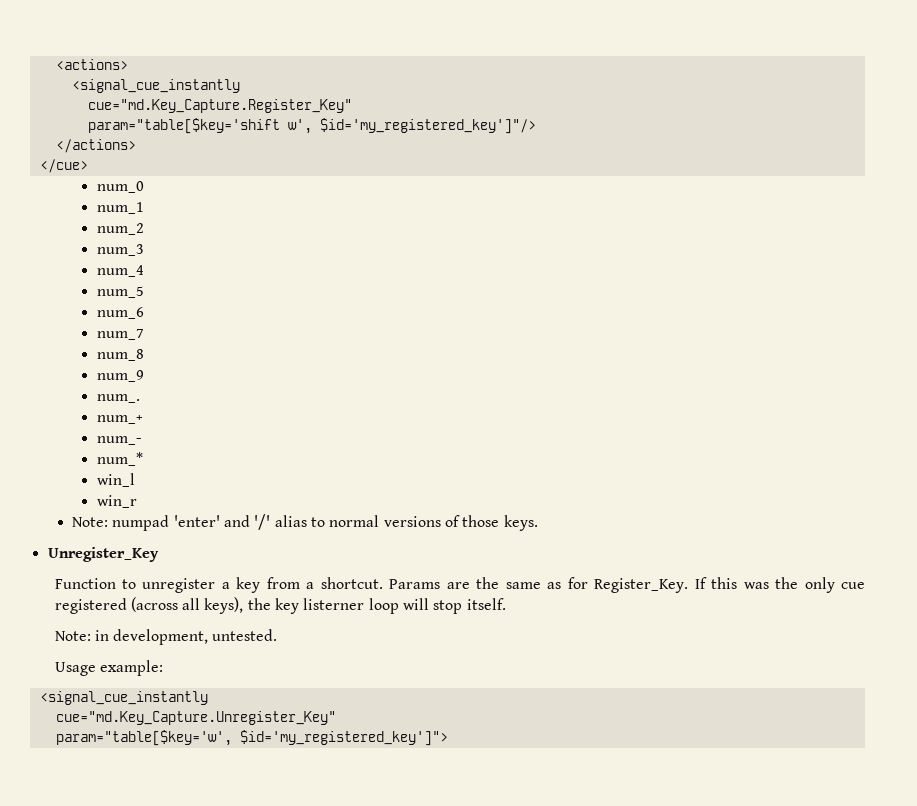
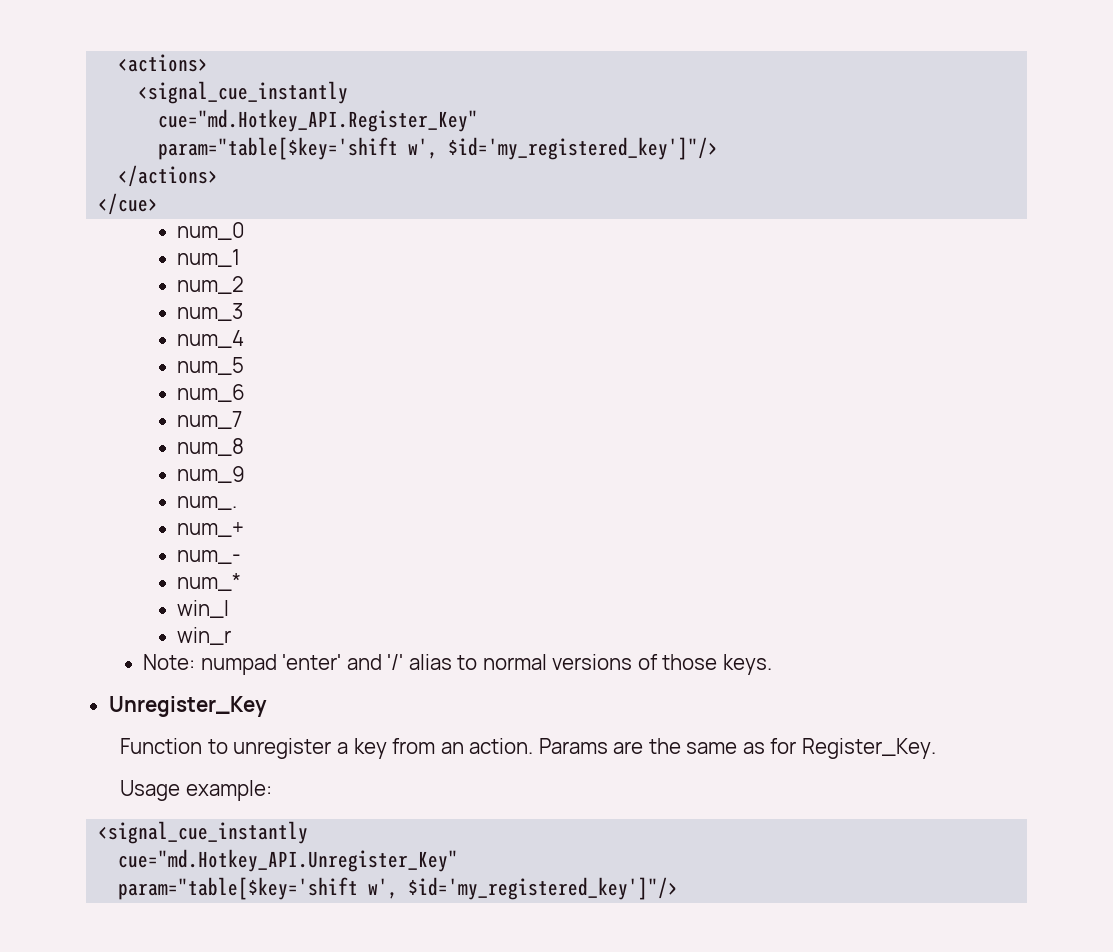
- cue="md.Key_Capture.Register_Key"
+ cue="md.Hotkey_API.Register_Key"
- Function to unregister a key from a shortcut.
+ Function to unregister a key from an action.
- If this was the only cue registered (across all keys), the key listerner loop will stop itself.
- Note: in development, untested.
- cue="md.Key_Capture.Unregister_Key"
- param="table[$key='w', $id='my_registered_key']">
+ cue="md.Hotkey_API.Unregister_Key"
+ param="table[$key='shift w', $id='my_registered_key']"/>

